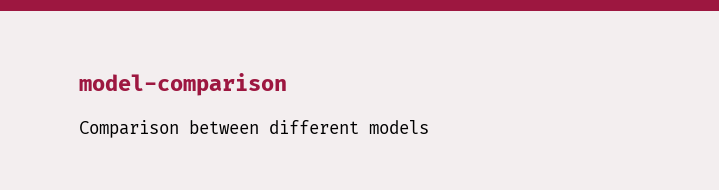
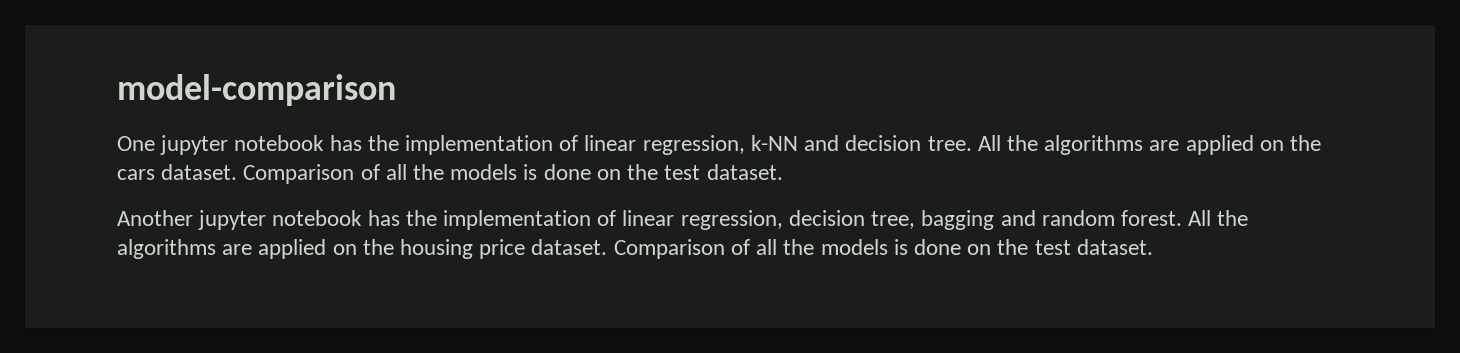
- Comparison between different models
+ One jupyter notebook has the implementation of linear regression, k-NN and decision tree. All the algorithms are applied on the cars dataset. Comparison of all the models is done on the test dataset.
+ Another jupyter notebook has the implementation of linear regression, decision tree, bagging and random forest. All the algorithms are applied on the housing price dataset. Comparison of all the models is done on the test dataset.

